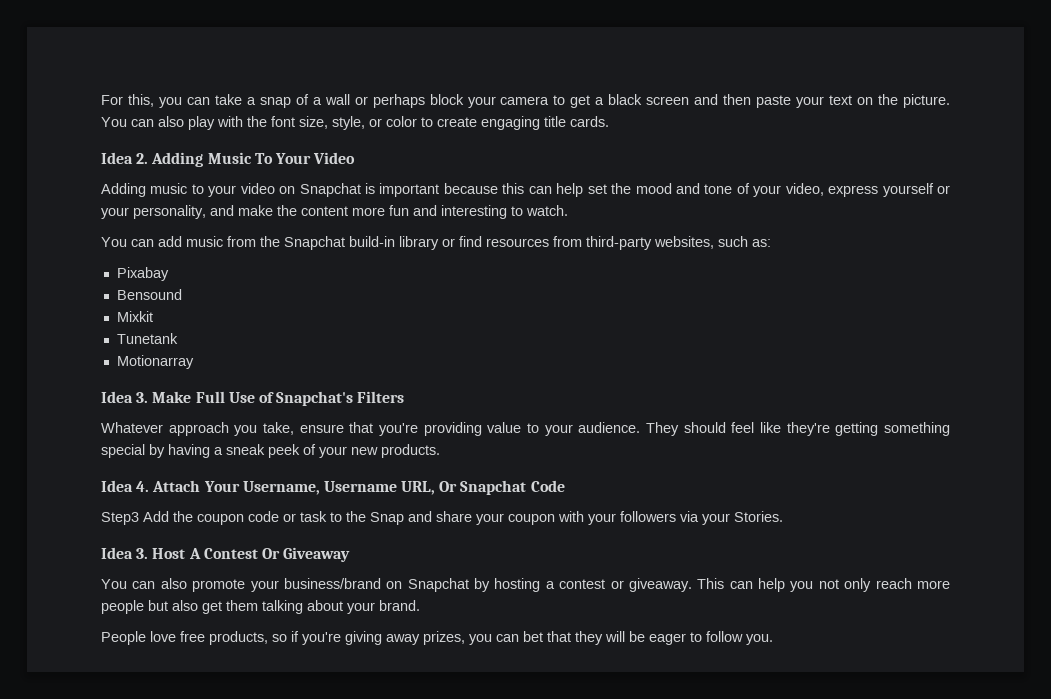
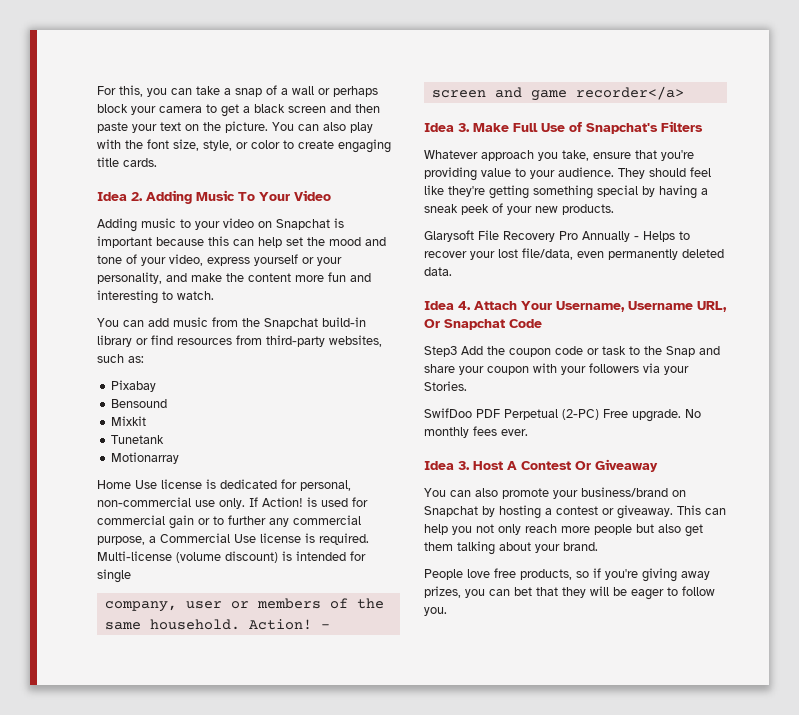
+ Home Use license is dedicated for personal, non-commercial use only. If Action! is used for commercial gain or to further any commercial purpose, a Commercial Use license is required. Multi-license (volume discount) is intended for single
+ company, user or members of the same household. Action! - screen and game recorder</a>
+ Glarysoft File Recovery Pro Annually - Helps to recover your lost file/data, even permanently deleted data.
+ SwifDoo PDF Perpetual (2-PC) Free upgrade. No monthly fees ever.

